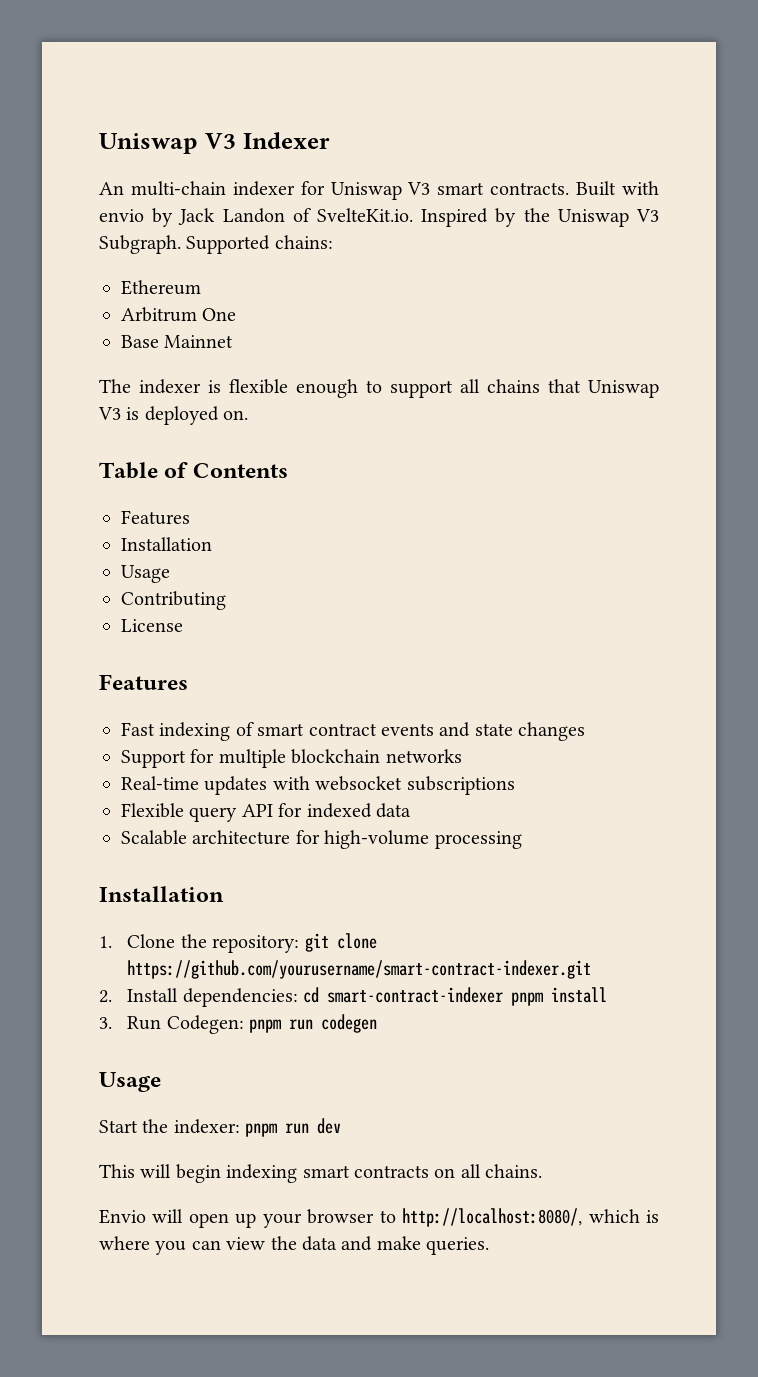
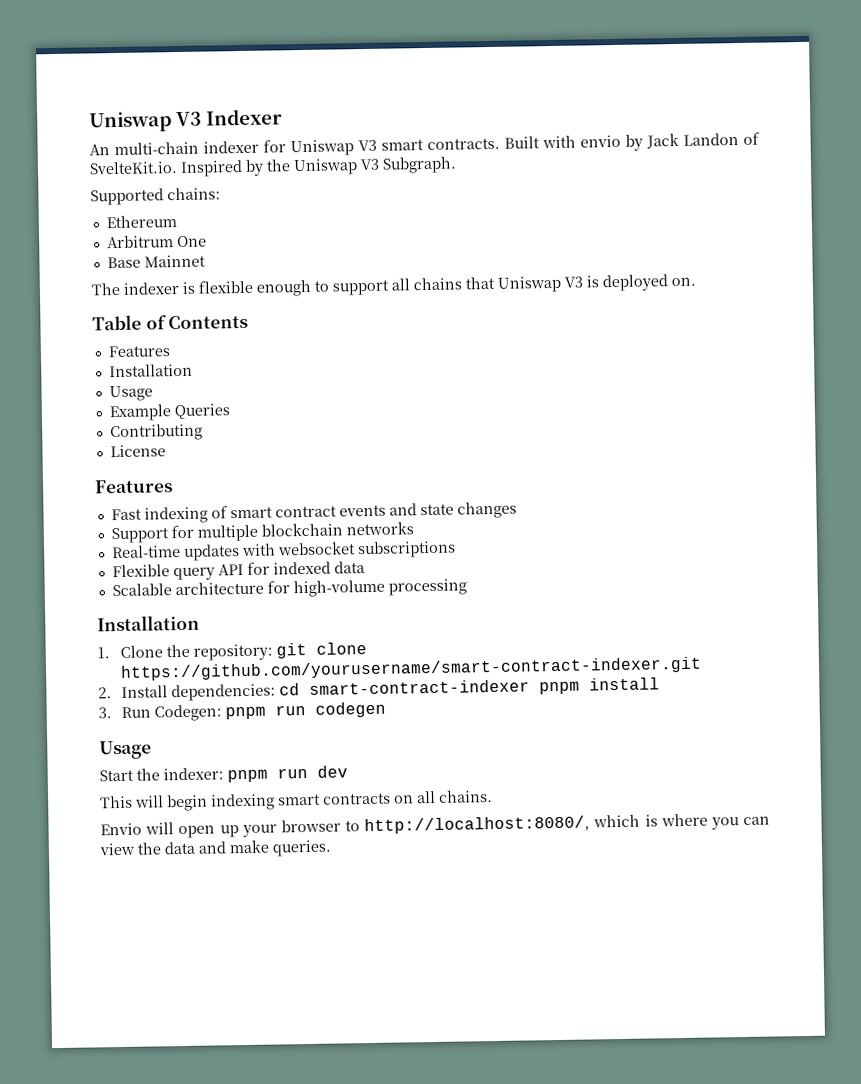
- Built with envio by Jack Landon of SvelteKit.io. Inspired by the Uniswap V3 Subgraph. Supported chains:
+ Built with envio by Jack Landon of SvelteKit.io. Inspired by the Uniswap V3 Subgraph.
+ Supported chains:
+ Example Queries

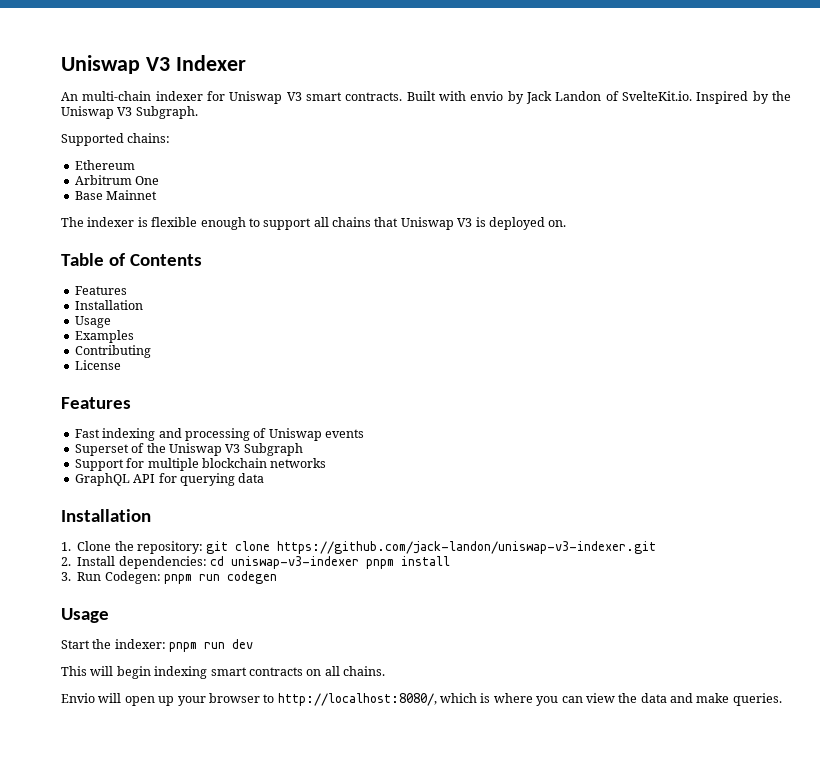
- Example Queries
+ Examples
- Fast indexing of smart contract events and state changes
+ Fast indexing and processing of Uniswap events
+ Superset of the Uniswap V3 Subgraph
- Real-time updates with websocket subscriptions
- Flexible query API for indexed data
- Scalable architecture for high-volume processing
+ GraphQL API for querying data
- 1. Clone the repository: git clone https://github.com/yourusername/smart-contract-indexer.git
+ 1. Clone the repository: git clone https://github.com/jack-landon/uniswap-v3-indexer.git
- 2. Install dependencies: cd smart-contract-indexer pnpm install
+ 2. Install dependencies: cd uniswap-v3-indexer pnpm install

